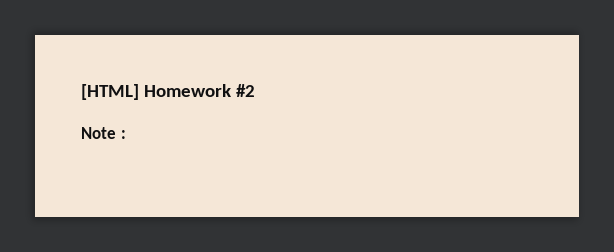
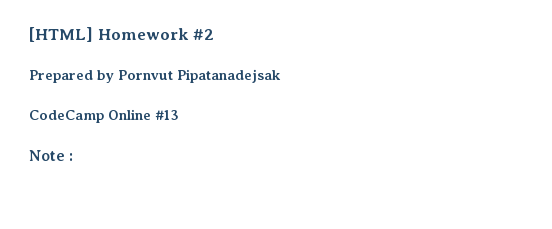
+ Prepared by Pornvut Pipatanadejsak
+ CodeCamp Online #13

